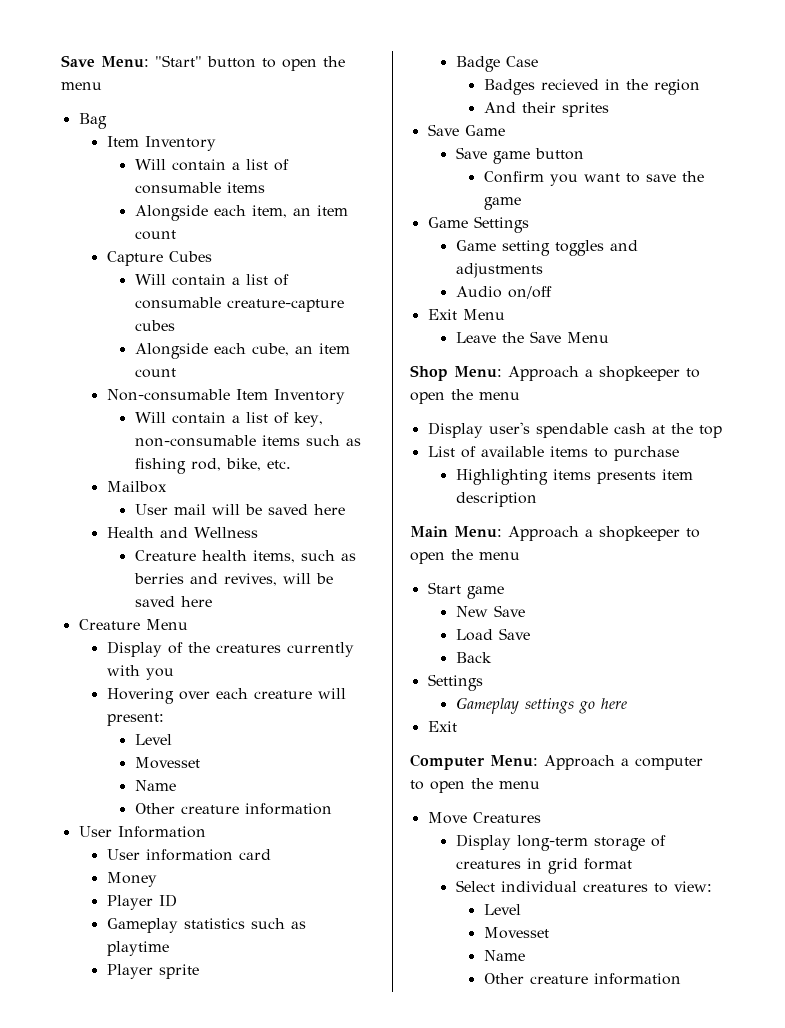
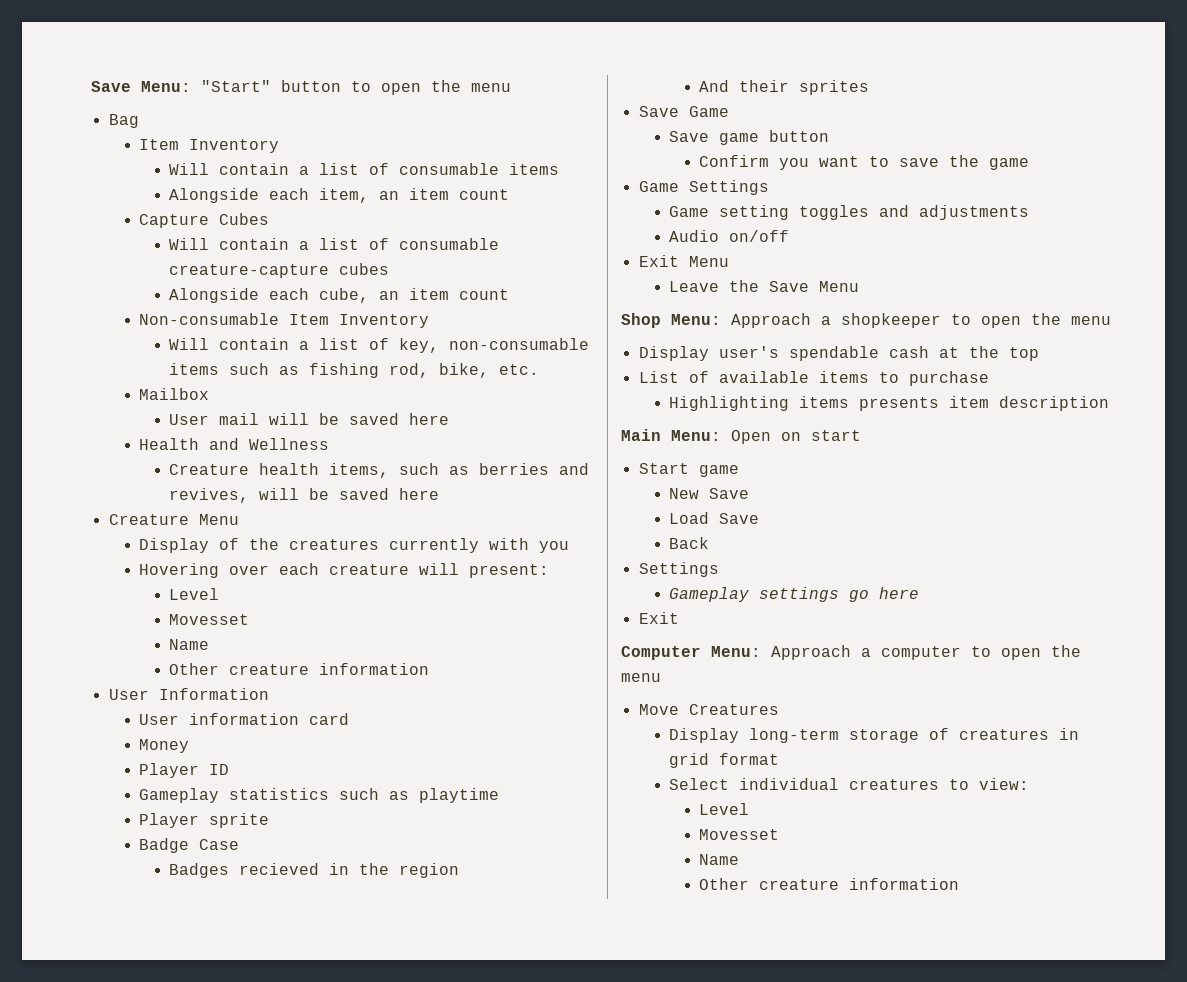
- Main Menu: Approach a shopkeeper to open the menu
+ Main Menu: Open on start

